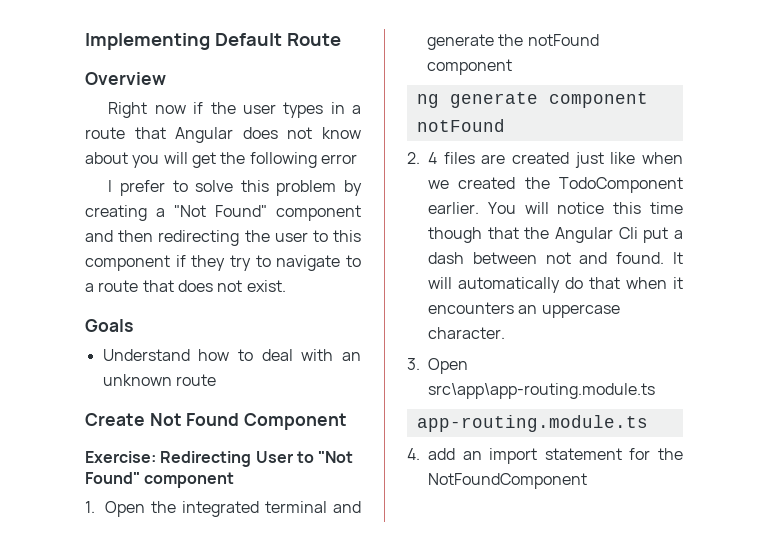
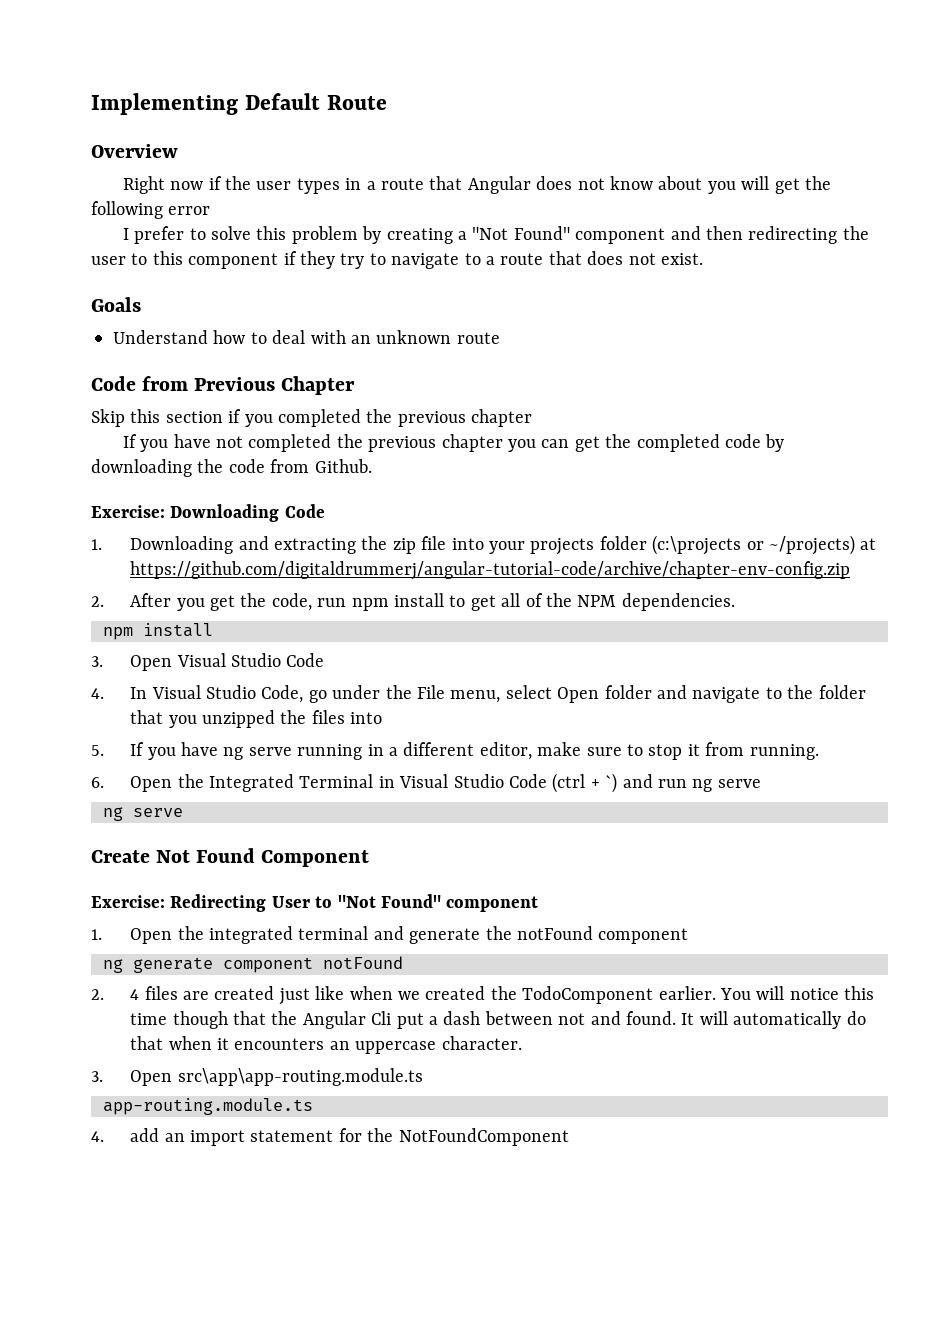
+ Code from Previous Chapter
+ Skip this section if you completed the previous chapter
+ If you have not completed the previous chapter you can get the completed code by downloading the code from Github.
+ Exercise: Downloading Code
+ 1. Downloading and extracting the zip file into your projects folder (c:\projects or ~/projects) at https://github.com/digitaldrummerj/angular-tutorial-code/archive/chapter-env-config.zip
+ 2. After you get the code, run npm install to get all of the NPM dependencies.
+ npm install
+ 3. Open Visual Studio Code
+ 4. In Visual Studio Code, go under the File menu, select Open folder and navigate to the folder that you unzipped the files into
+ 5. If you have ng serve running in a different editor, make sure to stop it from running.
+ 6. Open the Integrated Terminal in Visual Studio Code (ctrl + `) and run ng serve
+ ng serve

